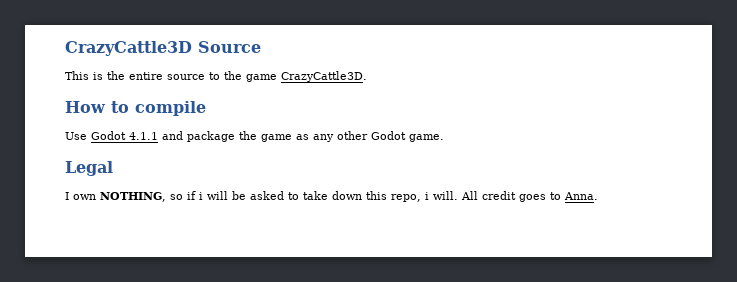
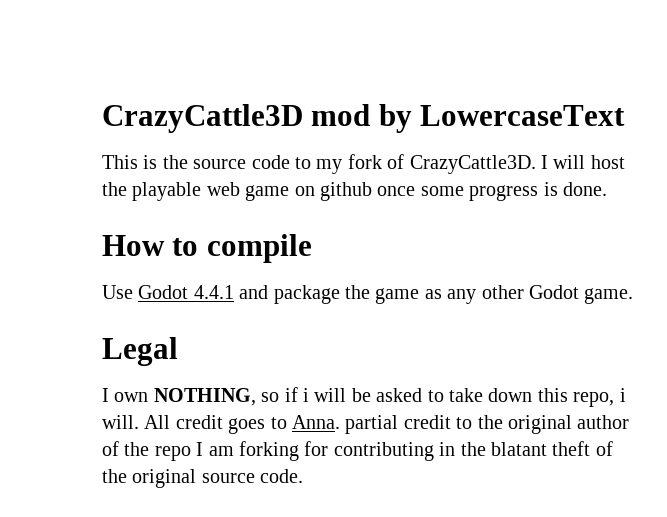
- CrazyCattle3D Source
+ CrazyCattle3D mod by LowercaseText
- This is the entire source to the game CrazyCattle3D.
+ This is the source code to my fork of CrazyCattle3D. I will host the playable web game on github once some progress is done.
- Use Godot 4.1.1 and package the game as any other Godot game.
+ Use Godot 4.4.1 and package the game as any other Godot game.
- All credit goes to Anna.
+ All credit goes to Anna. partial credit to the original author of the repo I am forking for contributing in the blatant theft of the original source code.

